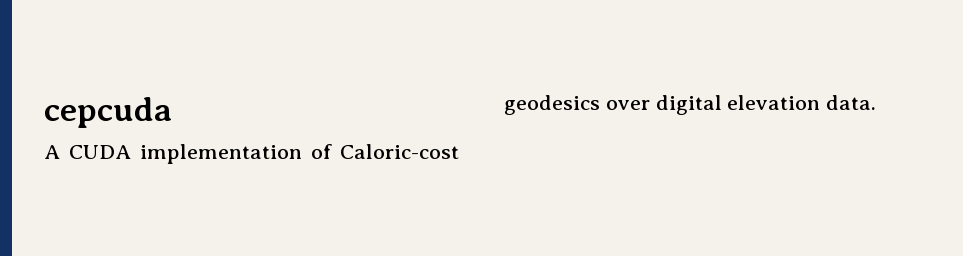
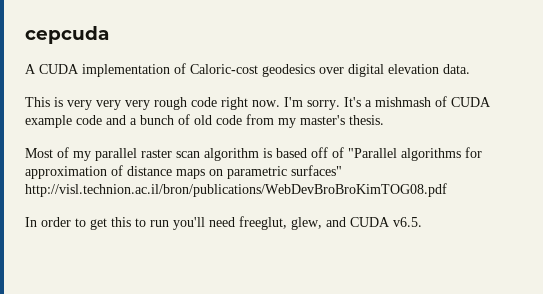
+ This is very very very rough code right now. I'm sorry. It's a mishmash of CUDA example code and a bunch of old code from my master's thesis.
+ Most of my parallel raster scan algorithm is based off of "Parallel algorithms for approximation of distance maps on parametric surfaces" http://visl.technion.ac.il/bron/publications/WebDevBroBroKimTOG08.pdf
+ In order to get this to run you'll need freeglut, glew, and CUDA v6.5.

